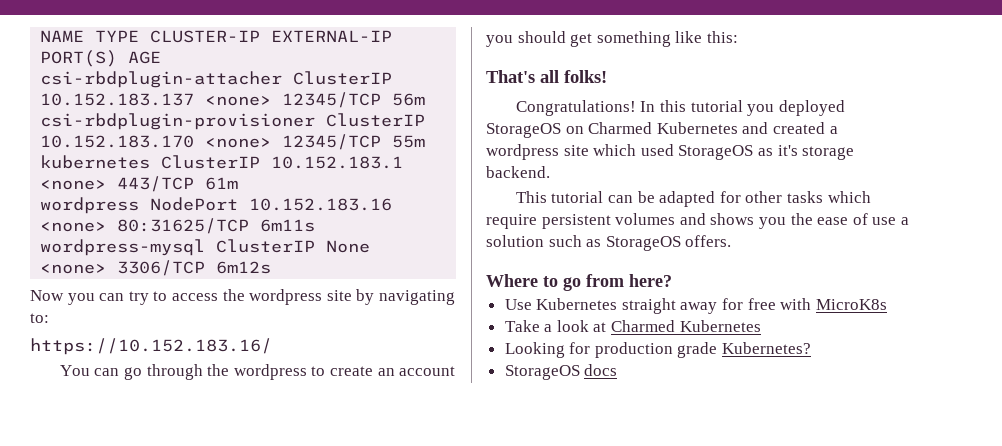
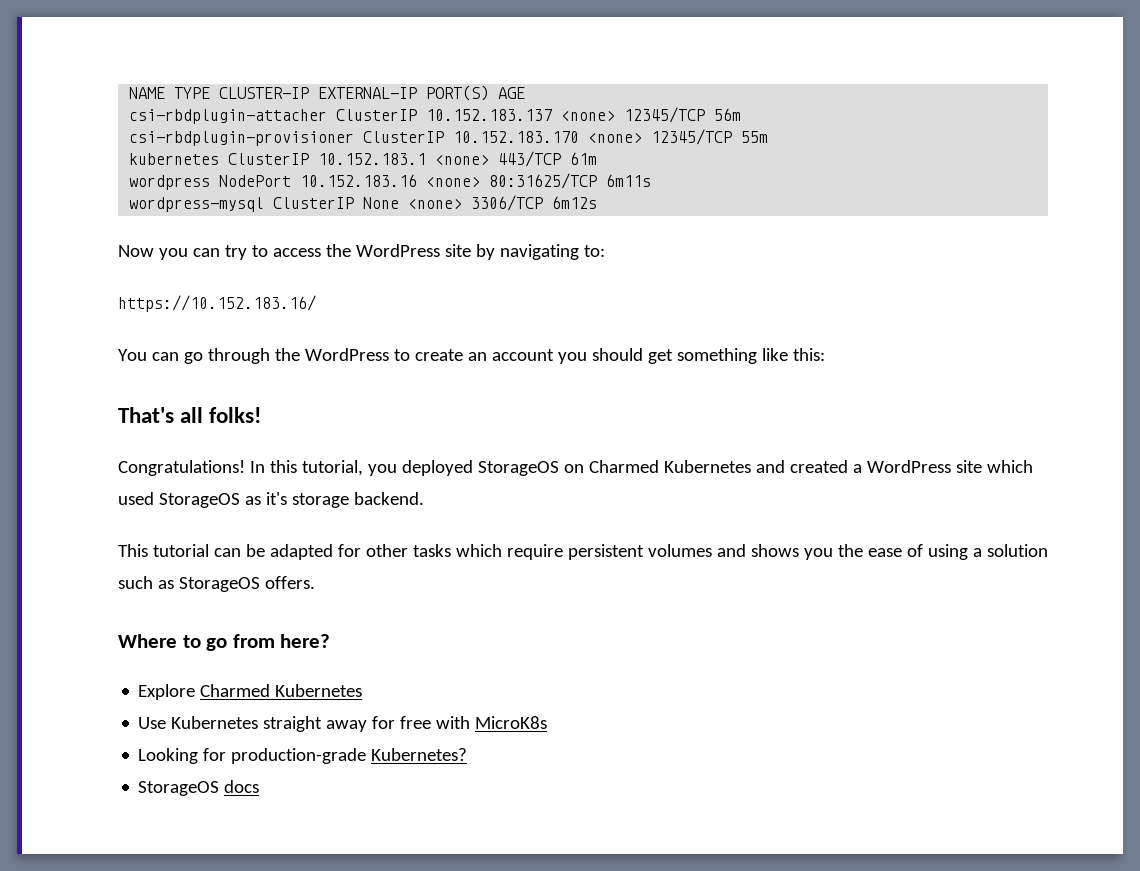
- Now you can try to access the wordpress site by navigating to:
+ Now you can try to access the WordPress site by navigating to:
- You can go through the wordpress to create an account you should get something like this:
+ You can go through the WordPress to create an account you should get something like this:
- In this tutorial you deployed StorageOS on Charmed Kubernetes and created a wordpress site which used StorageOS as it's storage backend.
+ In this tutorial, you deployed StorageOS on Charmed Kubernetes and created a WordPress site which used StorageOS as it's storage backend.
- This tutorial can be adapted for other tasks which require persistent volumes and shows you the ease of use a solution such as StorageOS offers.
+ This tutorial can be adapted for other tasks which require persistent volumes and shows you the ease of using a solution such as StorageOS offers.
+ Explore Charmed Kubernetes
- Take a look at Charmed Kubernetes
- Looking for production grade Kubernetes?
+ Looking for production-grade Kubernetes?

